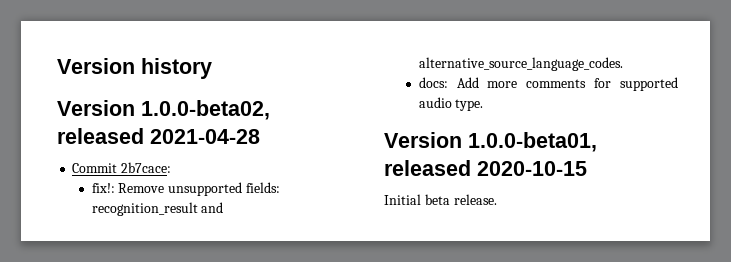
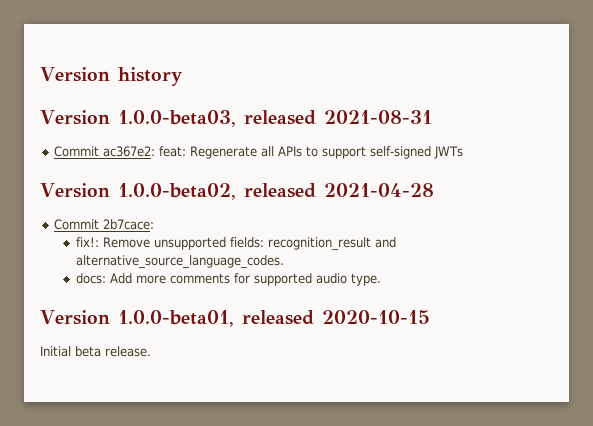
+ Version 1.0.0-beta03, released 2021-08-31
+ Commit ac367e2: feat: Regenerate all APIs to support self-signed JWTs

